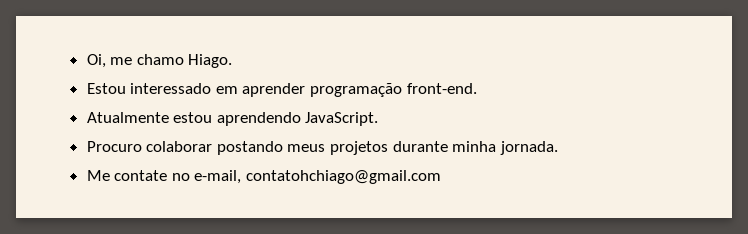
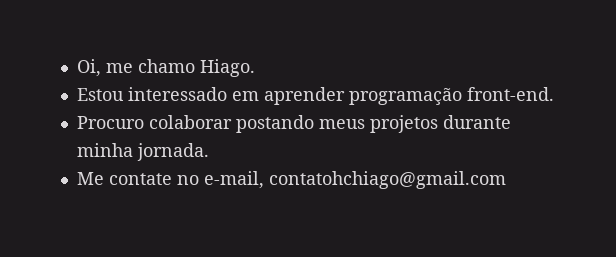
- Atualmente estou aprendendo JavaScript.

